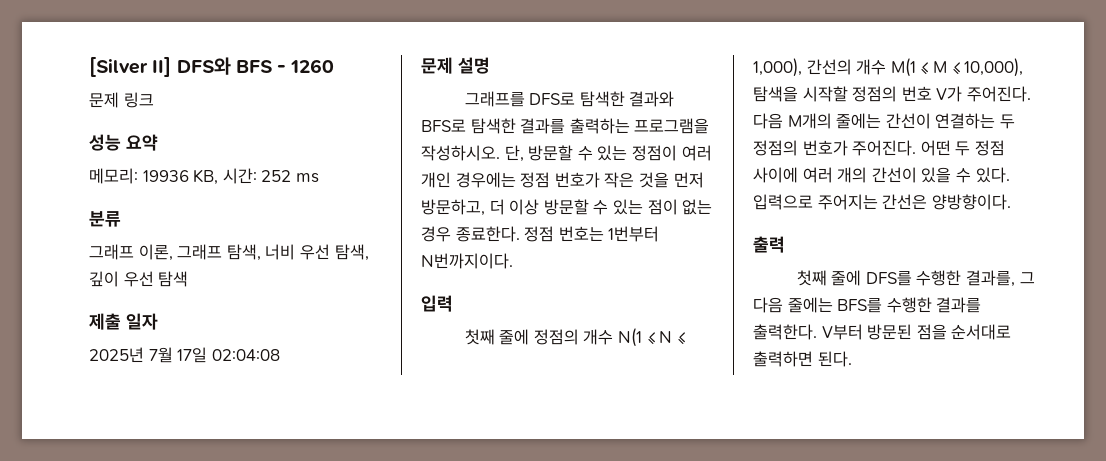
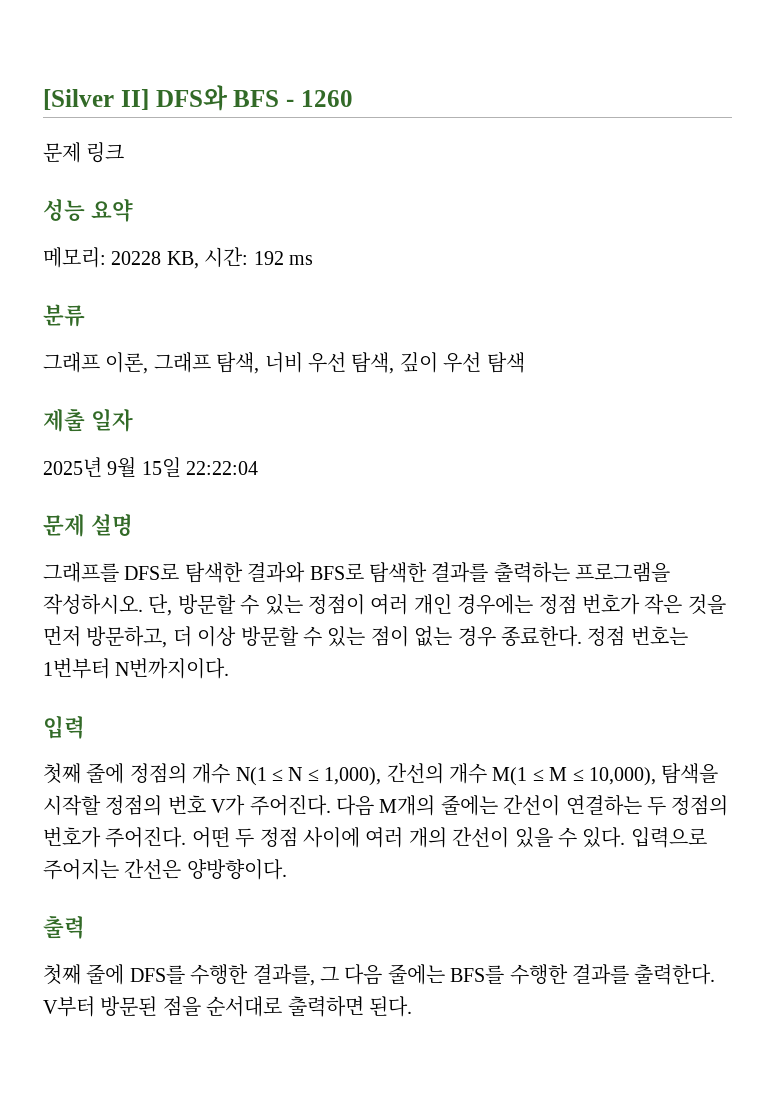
- 메모리: 19936 KB, 시간: 252 ms
+ 메모리: 20228 KB, 시간: 192 ms
- 2025년 7월 17일 02:04:08
+ 2025년 9월 15일 22:22:04

